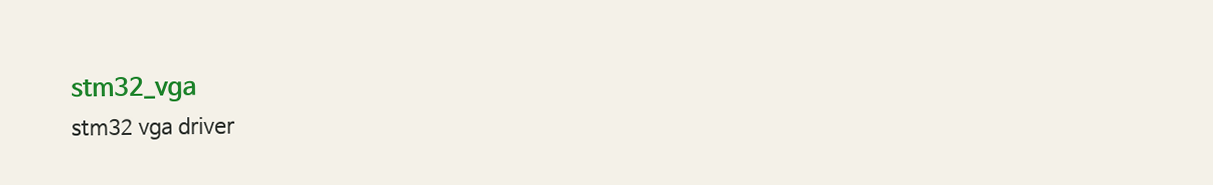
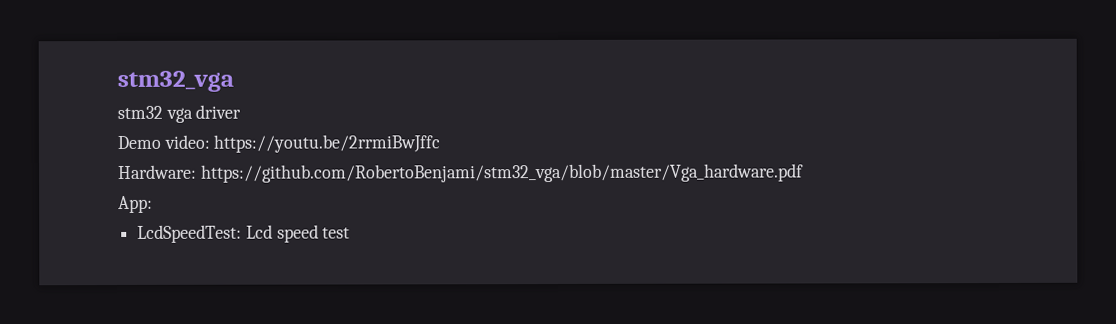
+ Demo video: https://youtu.be/2rrmiBwJffc
+ Hardware: https://github.com/RobertoBenjami/stm32_vga/blob/master/Vga_hardware.pdf
+ App:
+ LcdSpeedTest: Lcd speed test

